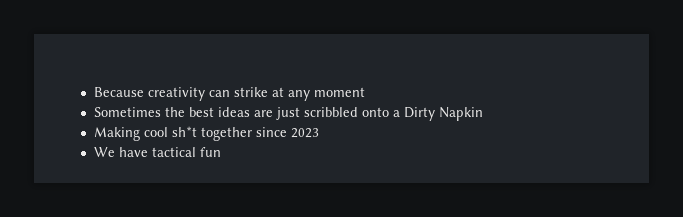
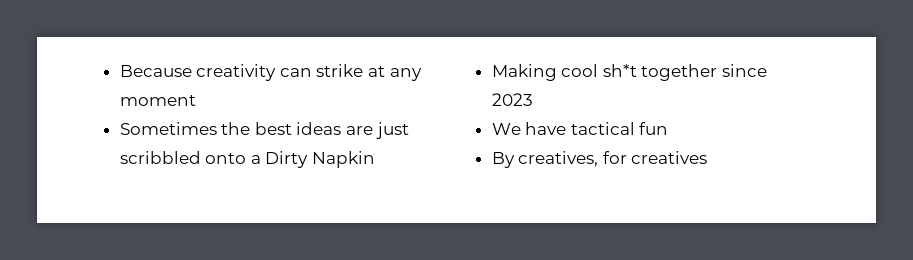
+ By creatives, for creatives

